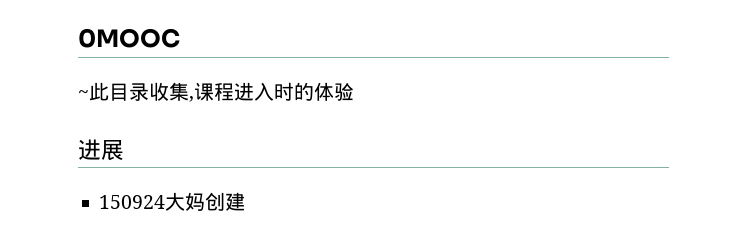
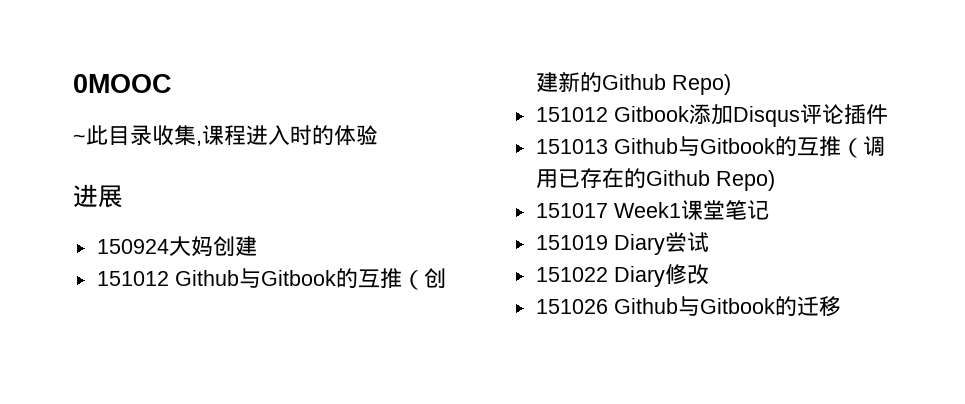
+ 151012 Github与Gitbook的互推（创建新的Github Repo)
+ 151012 Gitbook添加Disqus评论插件
+ 151013 Github与Gitbook的互推（调用已存在的Github Repo)
+ 151017 Week1课堂笔记
+ 151019 Diary尝试
+ 151022 Diary修改
+ 151026 Github与Gitbook的迁移

